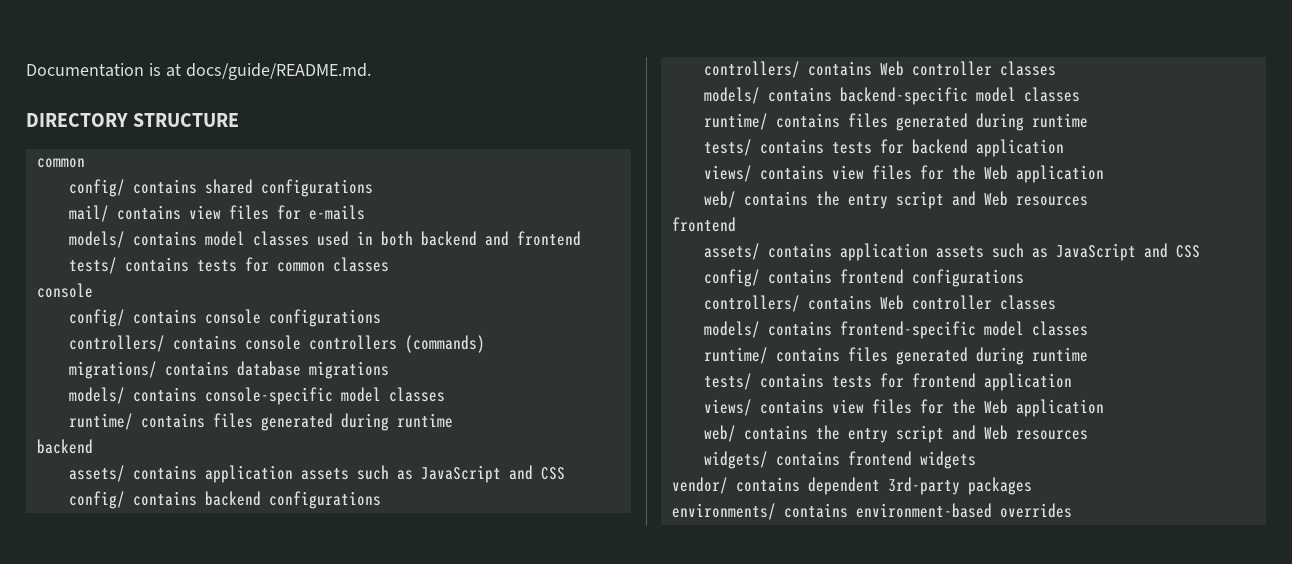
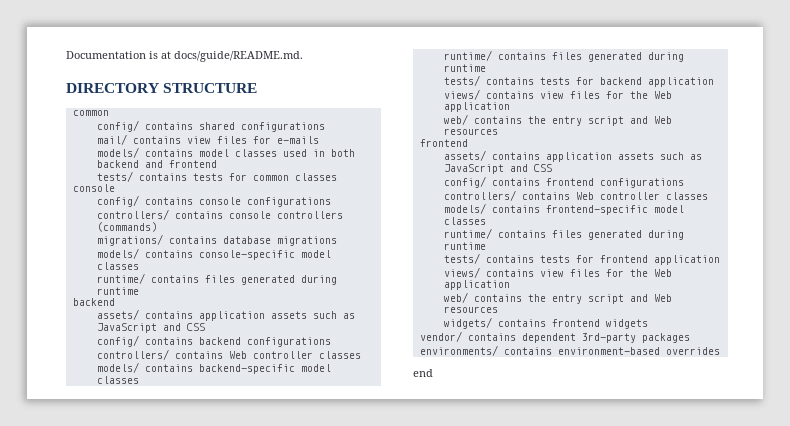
+ end

